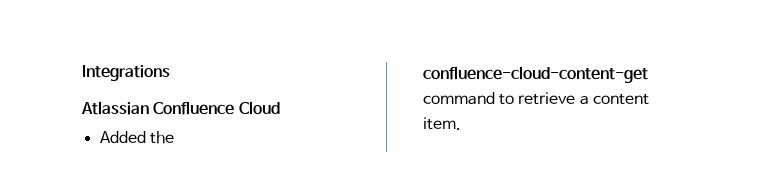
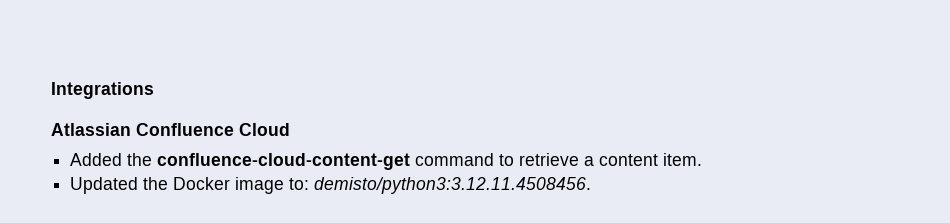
+ Updated the Docker image to: demisto/python3:3.12.11.4508456.

